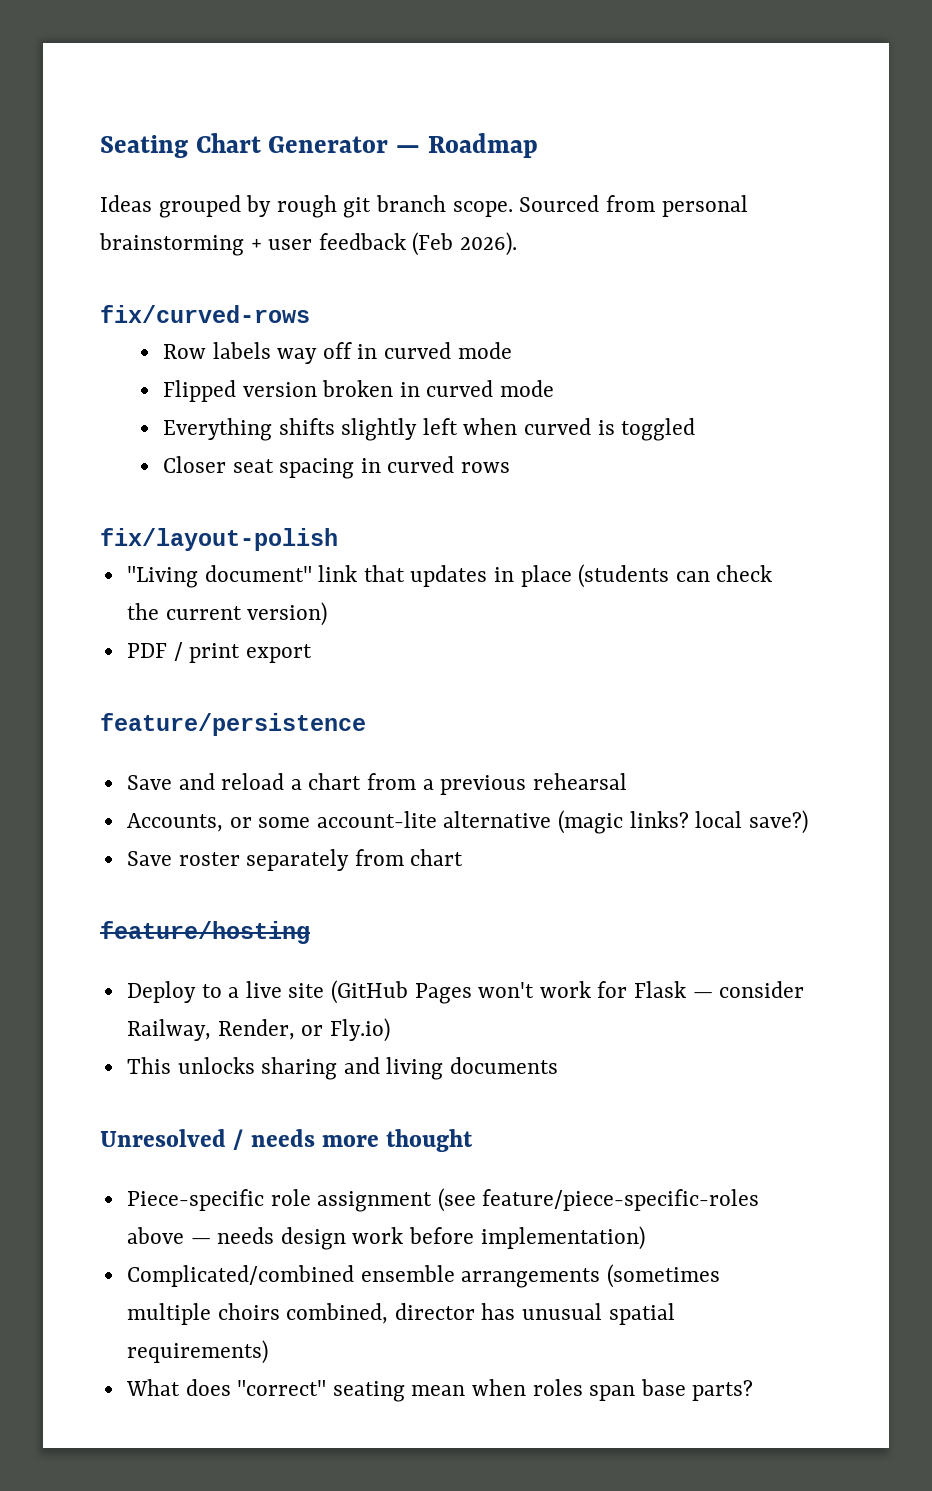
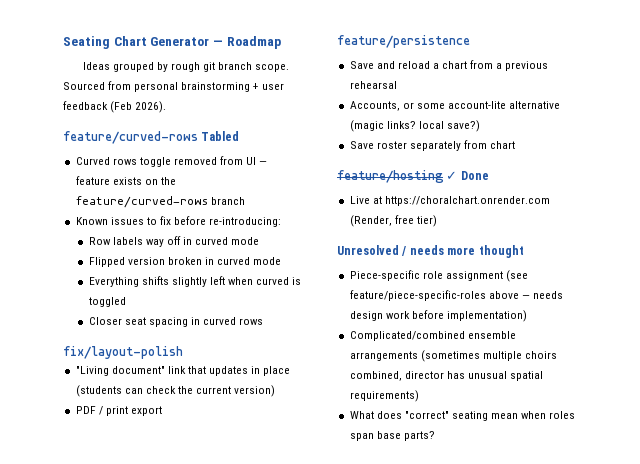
- fix/curved-rows
+ feature/curved-rows Tabled
+ Curved rows toggle removed from UI — feature exists on the feature/curved-rows branch
+ Known issues to fix before re-introducing:
- feature/hosting
- Deploy to a live site (GitHub Pages won't work for Flask — consider Railway, Render, or Fly.io)
- This unlocks sharing and living documents
+ feature/hosting ✓ Done
+ Live at https://choralchart.onrender.com (Render, free tier)

